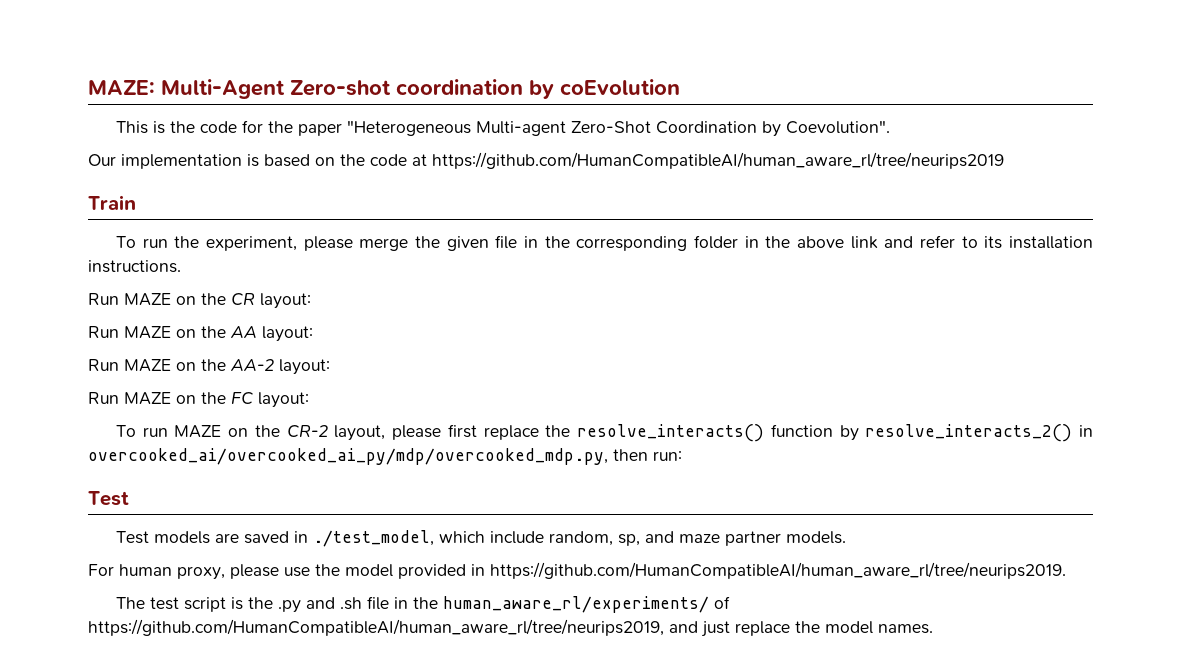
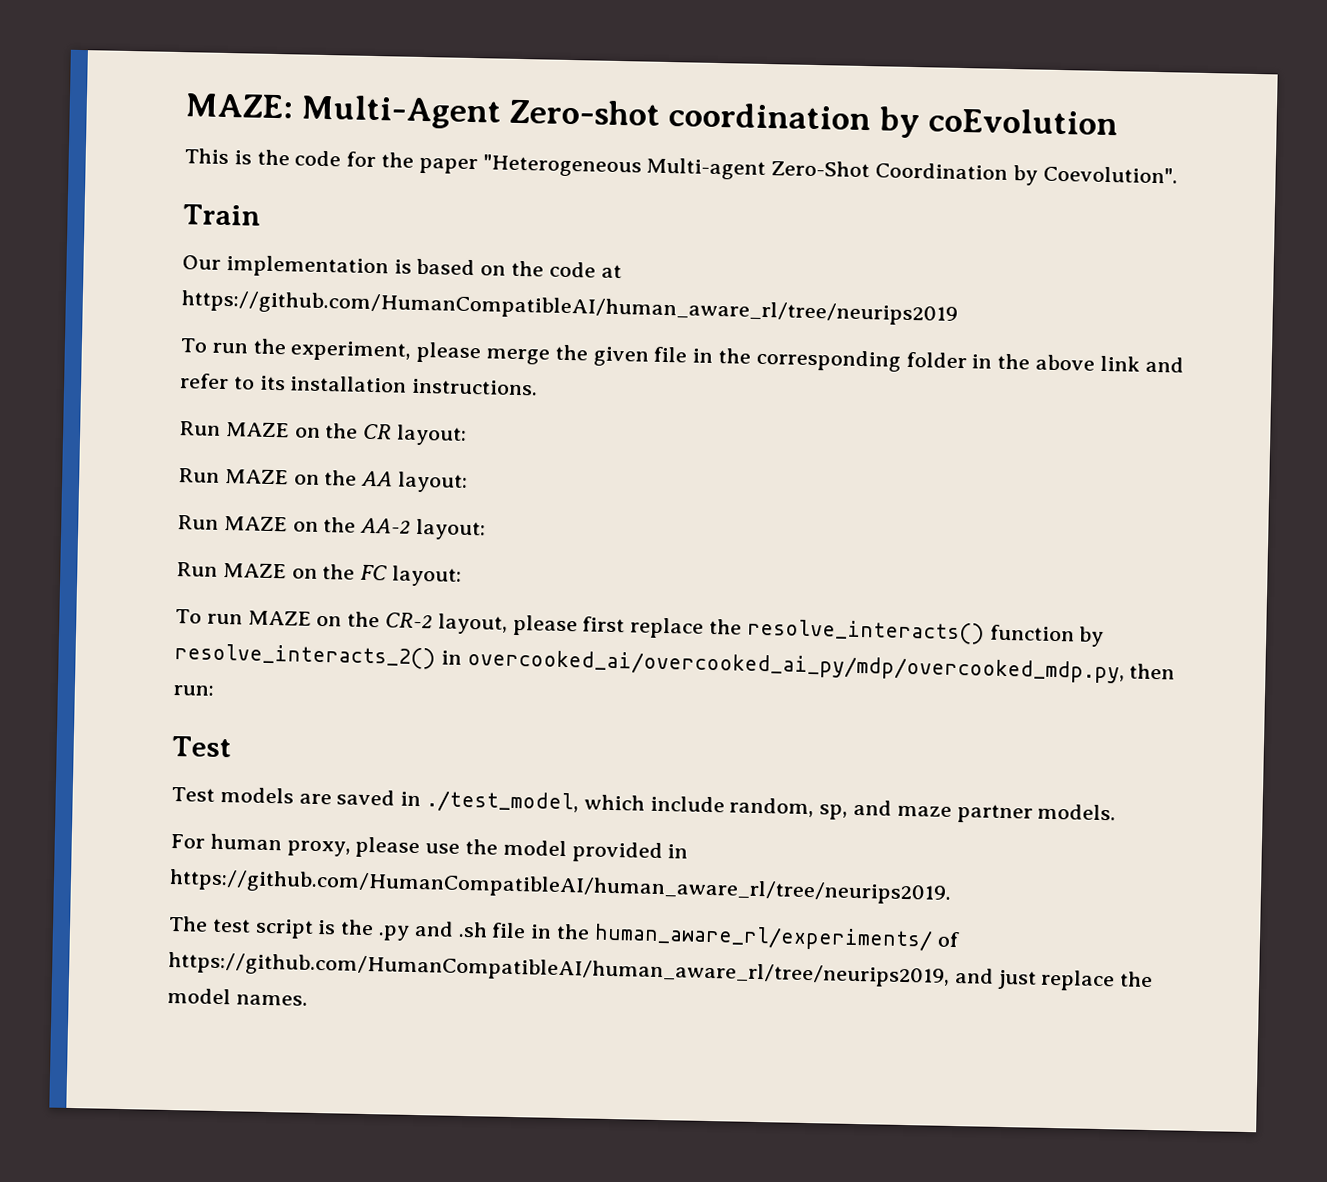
+ Train
- Train

